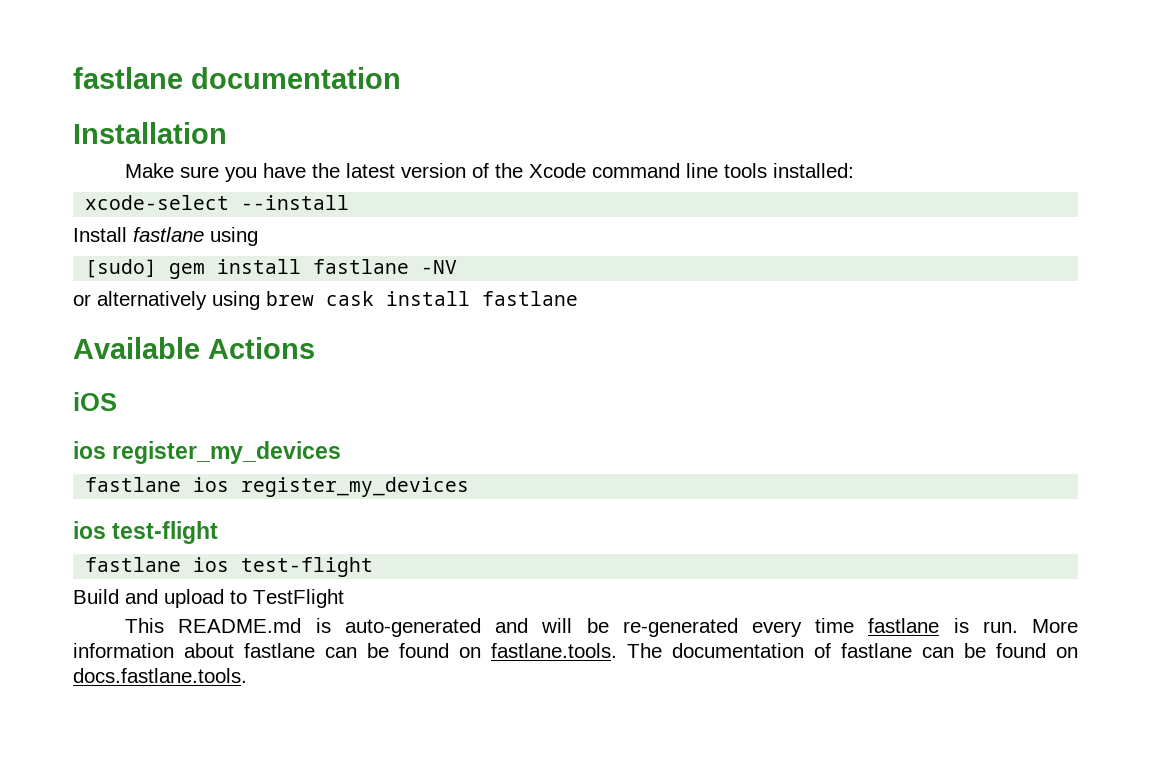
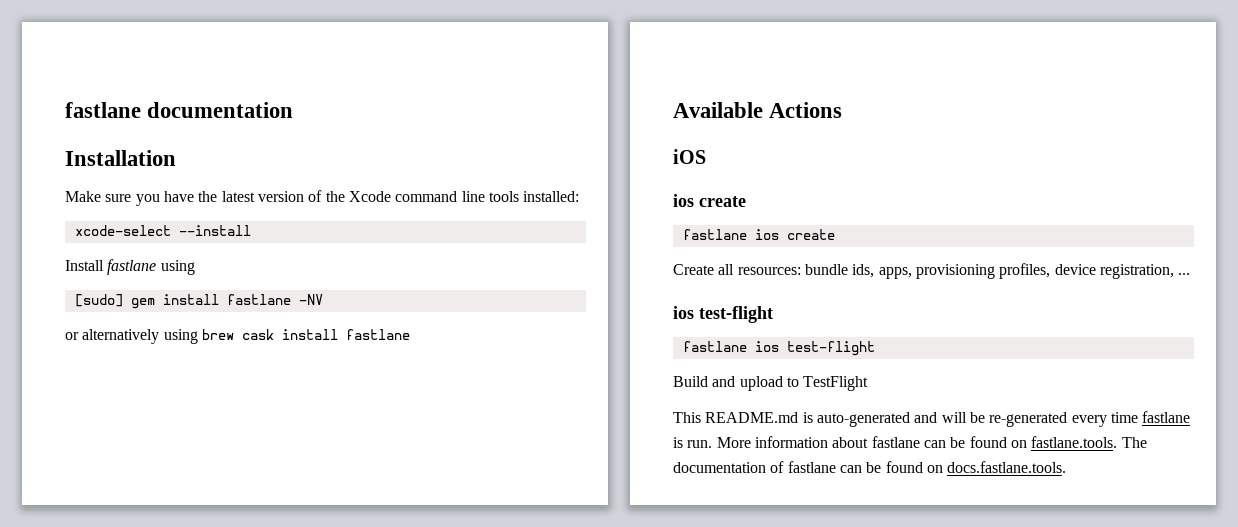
  iOS
- ios register_my_devices
- fastlane ios register_my_devices
+ ios create
+ fastlane ios create
+ Create all resources: bundle ids, apps, provisioning profiles, device registration, ...

